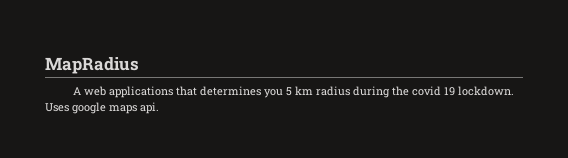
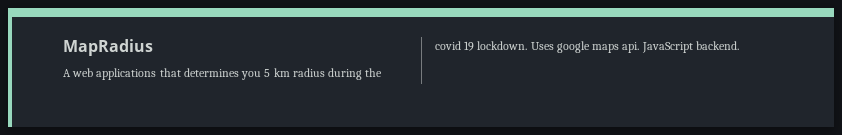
+ JavaScript backend.

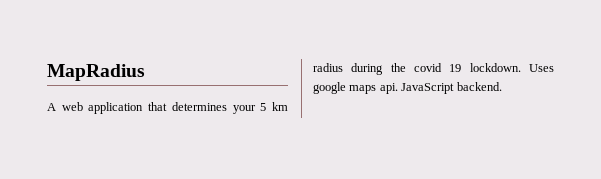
- A web applications that determines you 5 km radius during the covid 19 lockdown.
+ A web application that determines your 5 km radius during the covid 19 lockdown.

